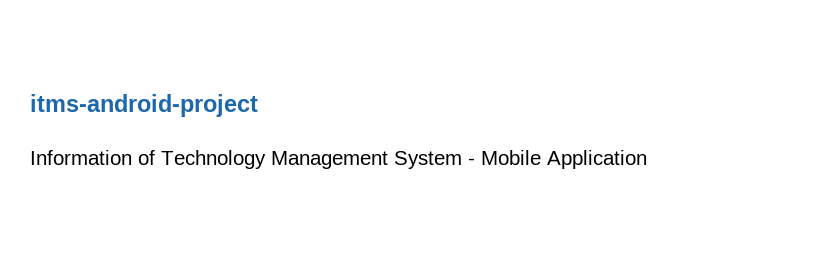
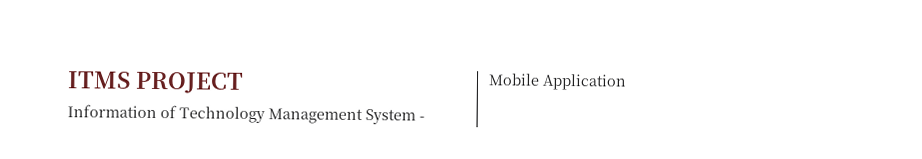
- itms-android-project
+ ITMS PROJECT

